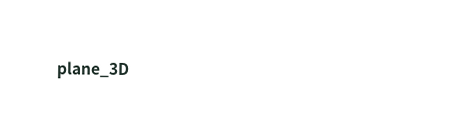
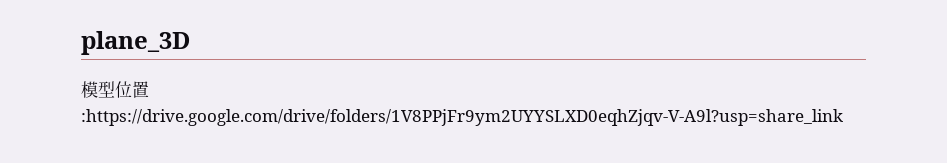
+ 模型位置:https://drive.google.com/drive/folders/1V8PPjFr9ym2UYYSLXD0eqhZjqv-V-A9l?usp=share_link

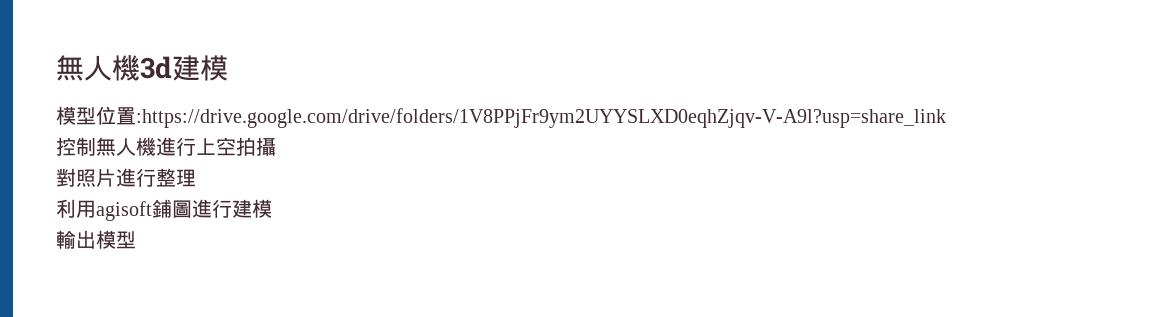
- plane_3D
+ 無人機3d建模
+ 控制無人機進行上空拍攝
+ 對照片進行整理
+ 利用agisoft鋪圖進行建模
+ 輸出模型

